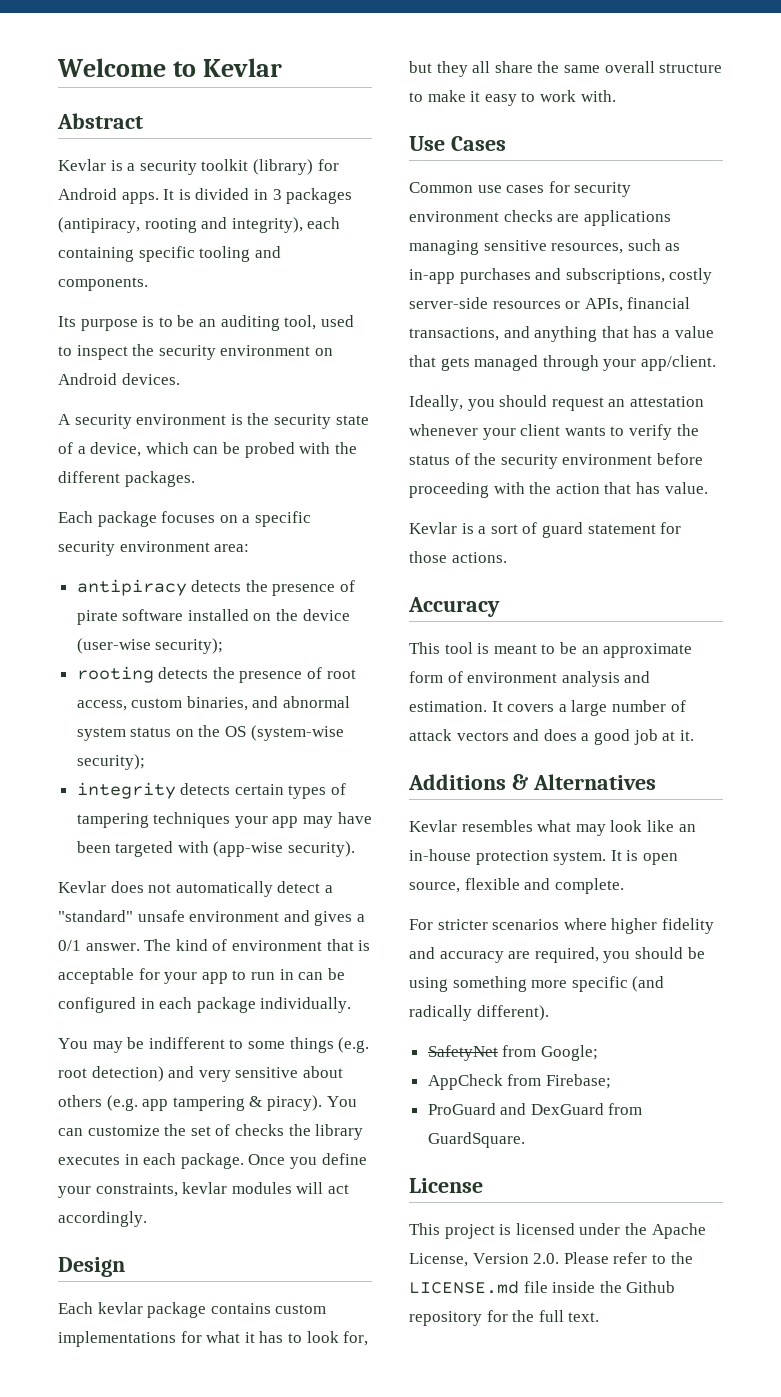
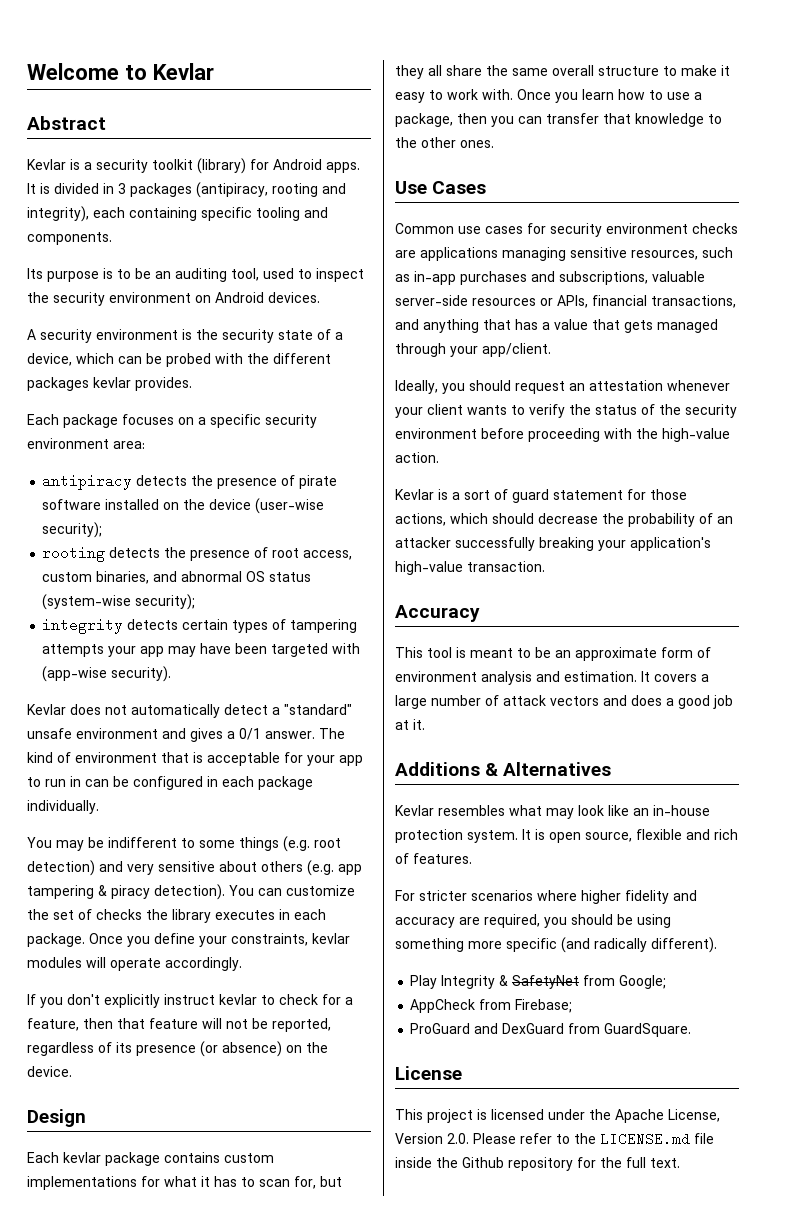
- A security environment is the security state of a device, which can be probed with the different packages.
+ A security environment is the security state of a device, which can be probed with the different packages kevlar provides.
- rooting detects the presence of root access, custom binaries, and abnormal system status on the OS (system-wise security);
+ rooting detects the presence of root access, custom binaries, and abnormal OS status (system-wise security);
- integrity detects certain types of tampering techniques your app may have been targeted with (app-wise security).
+ integrity detects certain types of tampering attempts your app may have been targeted with (app-wise security).
- You may be indifferent to some things (e.g. root detection) and very sensitive about others (e.g. app tampering & piracy).
+ You may be indifferent to some things (e.g. root detection) and very sensitive about others (e.g. app tampering & piracy detection).
- Once you define your constraints, kevlar modules will act accordingly.
+ Once you define your constraints, kevlar modules will operate accordingly.
+ If you don't explicitly instruct kevlar to check for a feature, then that feature will not be reported, regardless of its presence (or absence) on the device.
- Each kevlar package contains custom implementations for what it has to look for, but they all share the same overall structure to make it easy to work with.
+ Each kevlar package contains custom implementations for what it has to scan for, but they all share the same overall structure to make it easy to work with. Once you learn how to use a package, then you can transfer that knowledge to the other ones.
- Common use cases for security environment checks are applications managing sensitive resources, such as in-app purchases and subscriptions, costly server-side resources or APIs, financial transactions, and anything that has a value that gets managed through your app/client.
+ Common use cases for security environment checks are applications managing sensitive resources, such as in-app purchases and subscriptions, valuable server-side resources or APIs, financial transactions, and anything that has a value that gets managed through your app/client.
- Ideally, you should request an attestation whenever your client wants to verify the status of the security environment before proceeding with the action that has value.
+ Ideally, you should request an attestation whenever your client wants to verify the status of the security environment before proceeding with the high-value action.
- Kevlar is a sort of guard statement for those actions.
+ Kevlar is a sort of guard statement for those actions, which should decrease the probability of an attacker successfully breaking your application's high-value transaction.
- It is open source, flexible and complete.
+ It is open source, flexible and rich of features.
- SafetyNet from Google;
+ Play Integrity & SafetyNet from Google;

